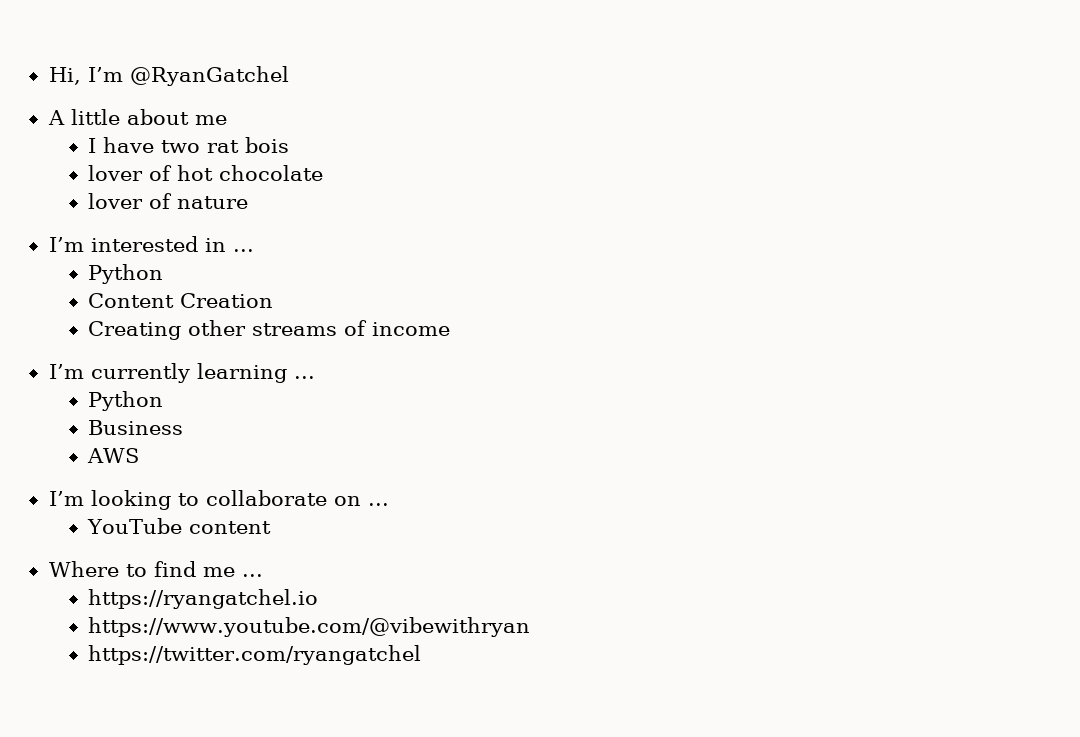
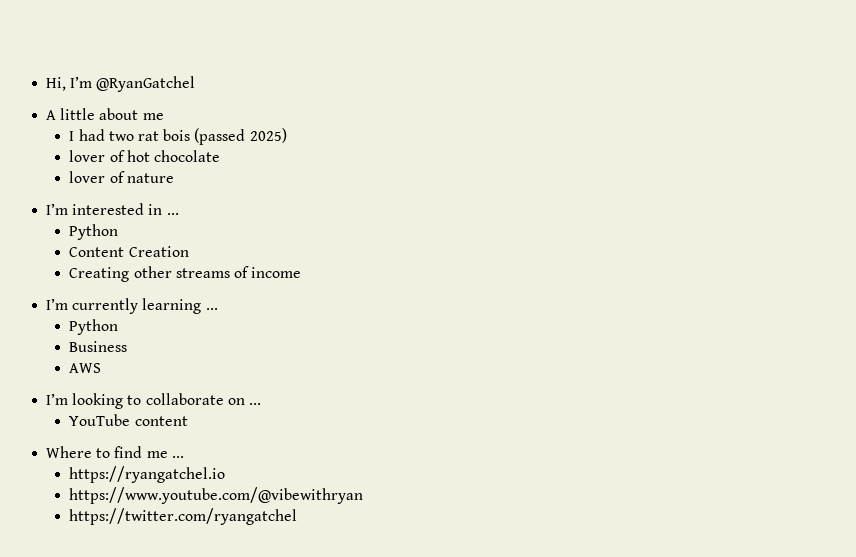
- I have two rat bois
+ I had two rat bois (passed 2025)

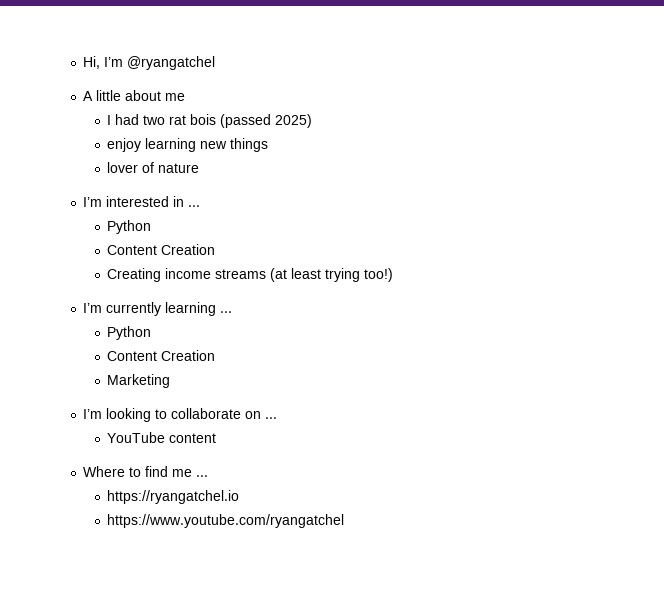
- Hi, I’m @RyanGatchel
+ Hi, I’m @ryangatchel
- lover of hot chocolate
+ enjoy learning new things
- Creating other streams of income
+ Creating income streams (at least trying too!)
  I’m currently learning ...
  Python
- Business
- AWS
+ Content Creation
+ Marketing
- https://www.youtube.com/@vibewithryan
- https://twitter.com/ryangatchel
+ https://www.youtube.com/ryangatchel

